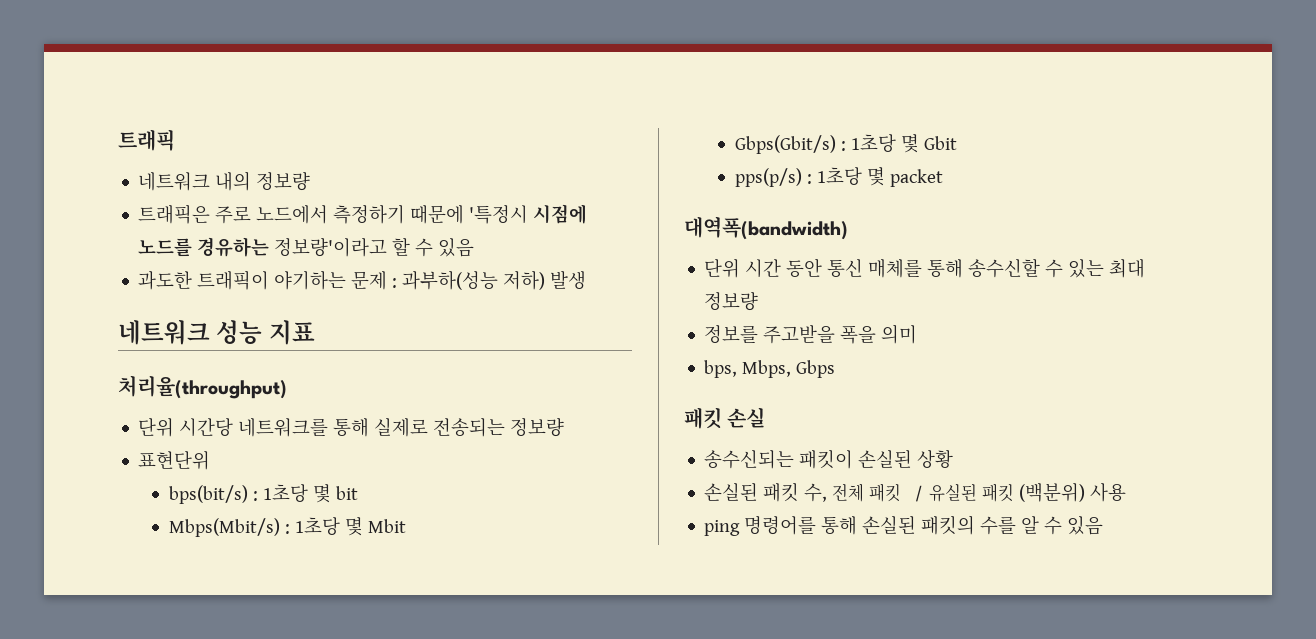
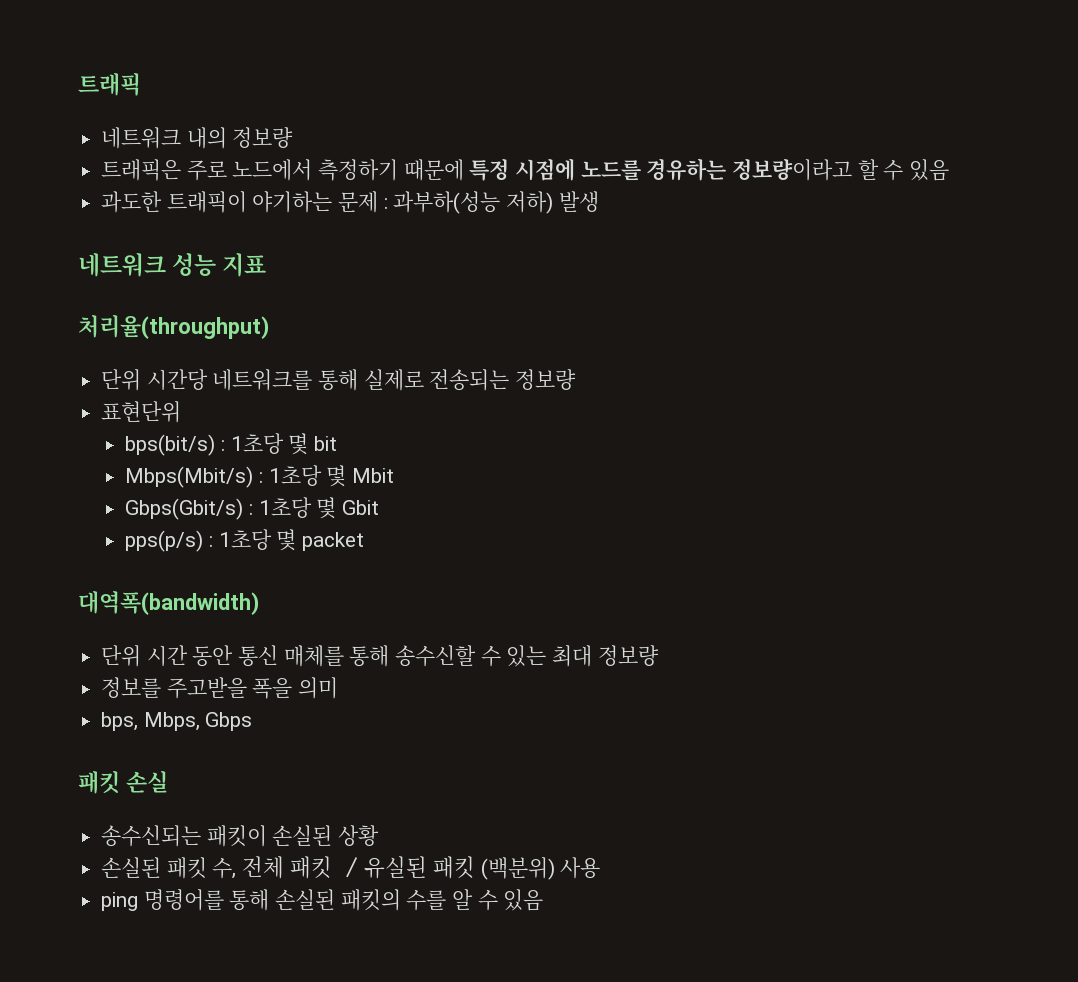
- 트래픽은 주로 노드에서 측정하기 때문에 '특정시 시점에 노드를 경유하는 정보량'이라고 할 수 있음
+ 트래픽은 주로 노드에서 측정하기 때문에 특정 시점에 노드를 경유하는 정보량이라고 할 수 있음

